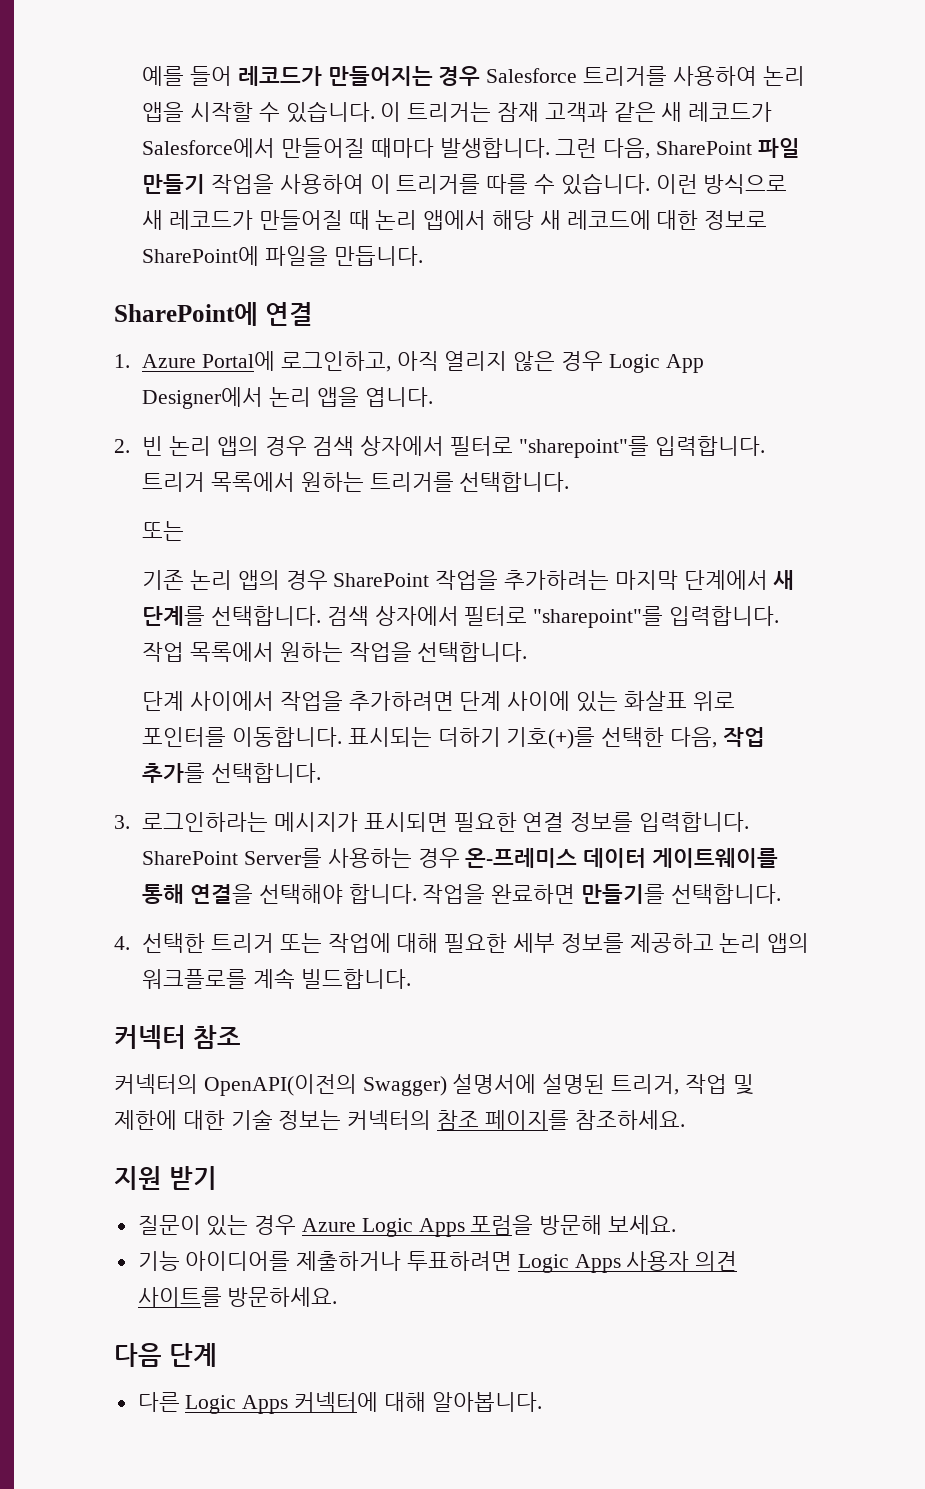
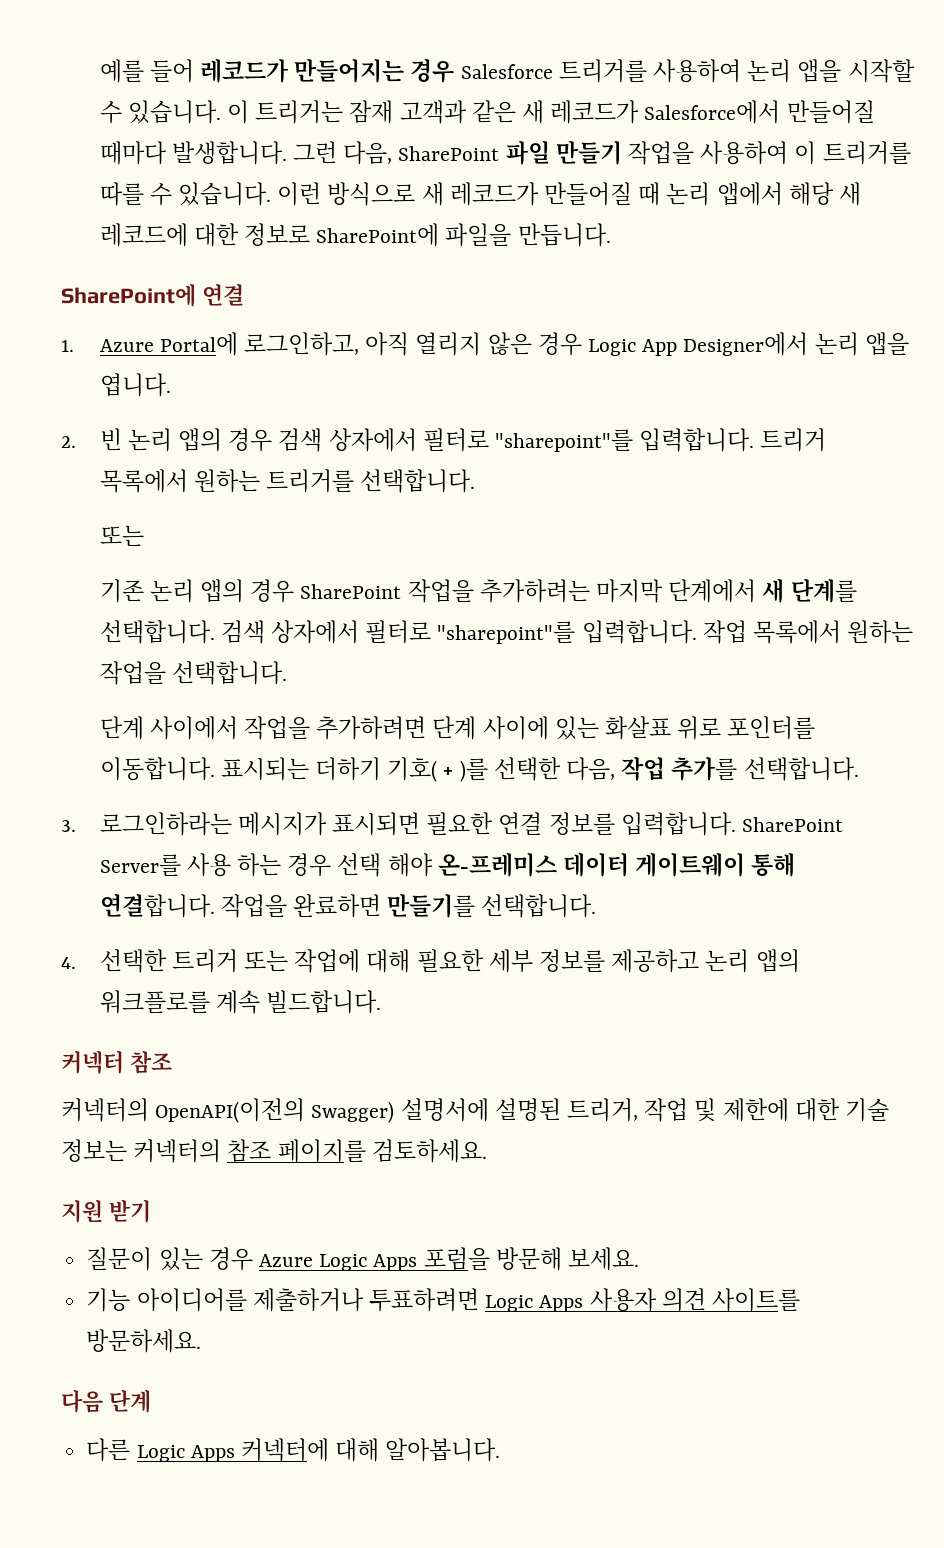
- 표시되는 더하기 기호(+)를 선택한 다음, 작업 추가를 선택합니다.
+ 표시되는 더하기 기호( + )를 선택한 다음, 작업 추가를 선택합니다.
- SharePoint Server를 사용하는 경우 온-프레미스 데이터 게이트웨이를 통해 연결을 선택해야 합니다.
+ SharePoint Server를 사용 하는 경우 선택 해야 온-프레미스 데이터 게이트웨이 통해 연결합니다.
- 커넥터의 OpenAPI(이전의 Swagger) 설명서에 설명된 트리거, 작업 및 제한에 대한 기술 정보는 커넥터의 참조 페이지를 참조하세요.
+ 커넥터의 OpenAPI(이전의 Swagger) 설명서에 설명된 트리거, 작업 및 제한에 대한 기술 정보는 커넥터의 참조 페이지를 검토하세요.

